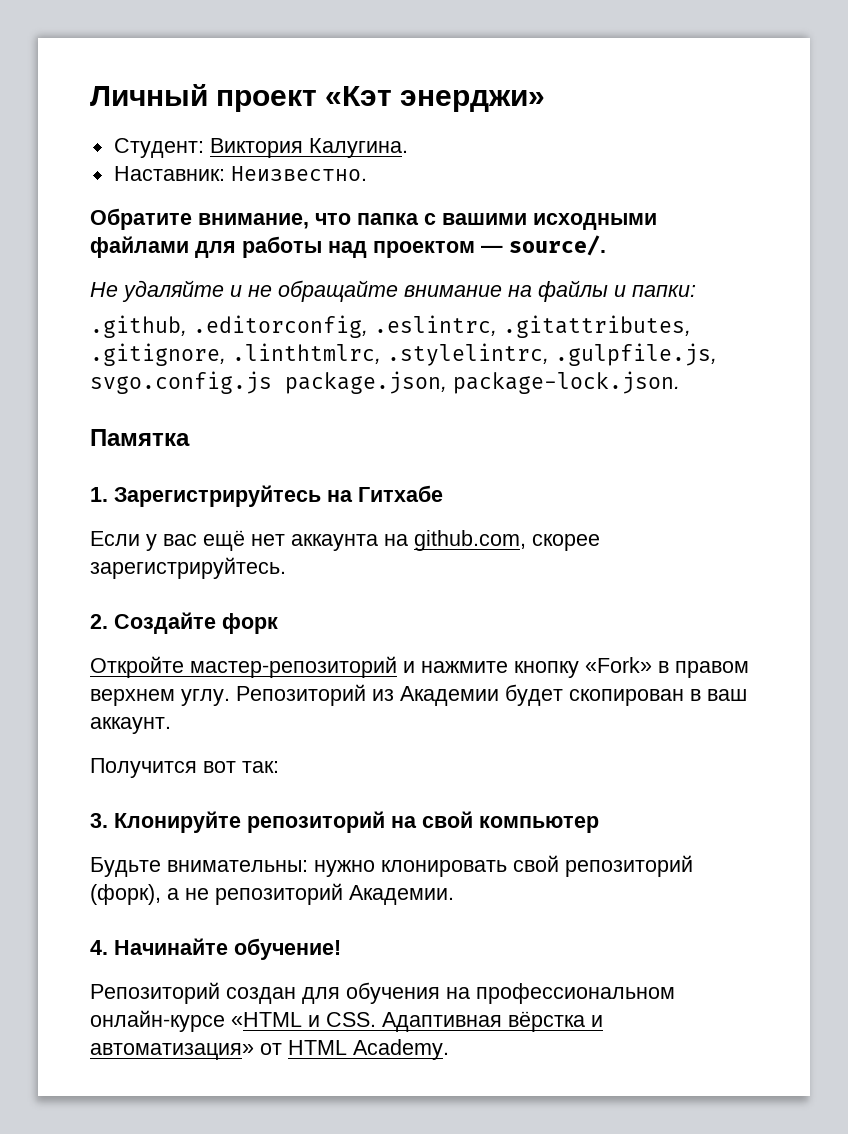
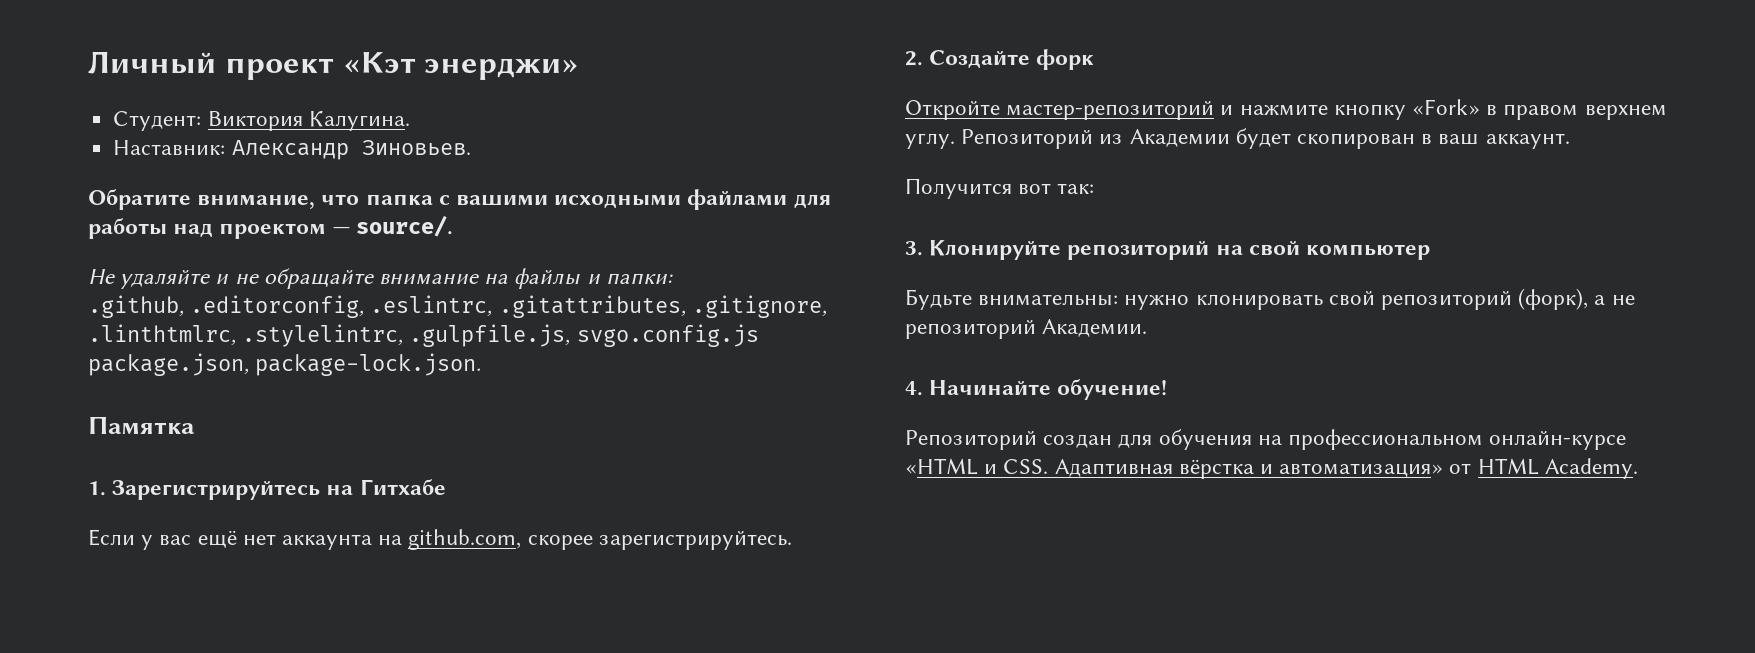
- Наставник: Неизвестно.
+ Наставник: Александр Зиновьев.

